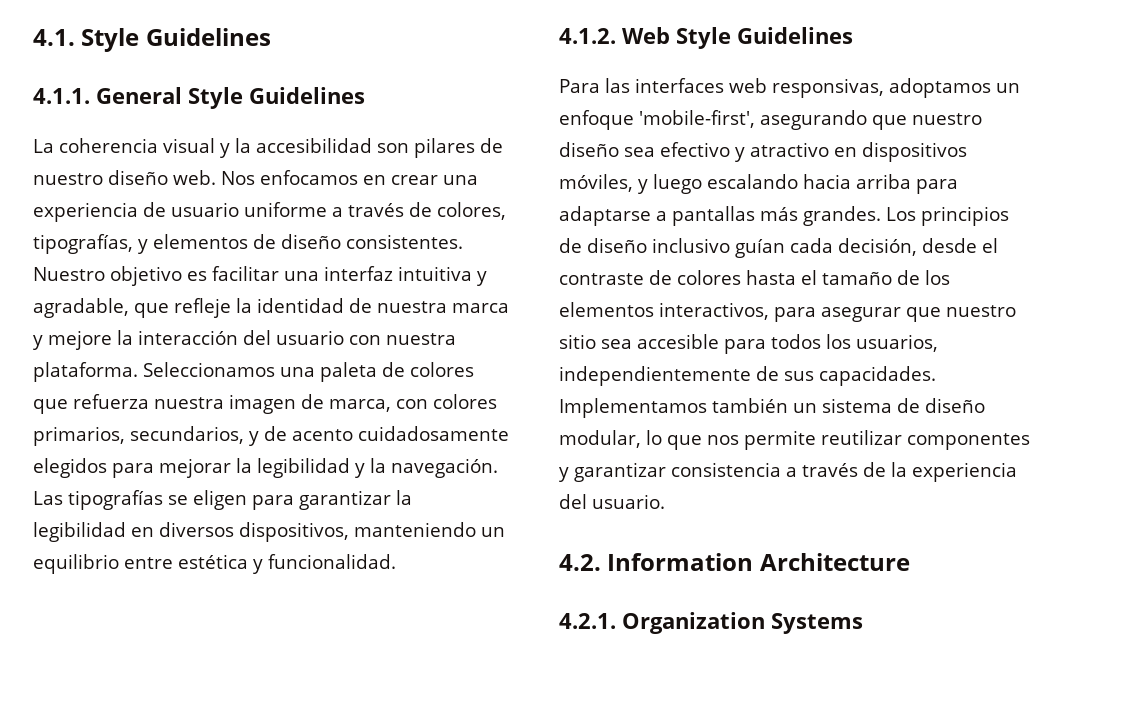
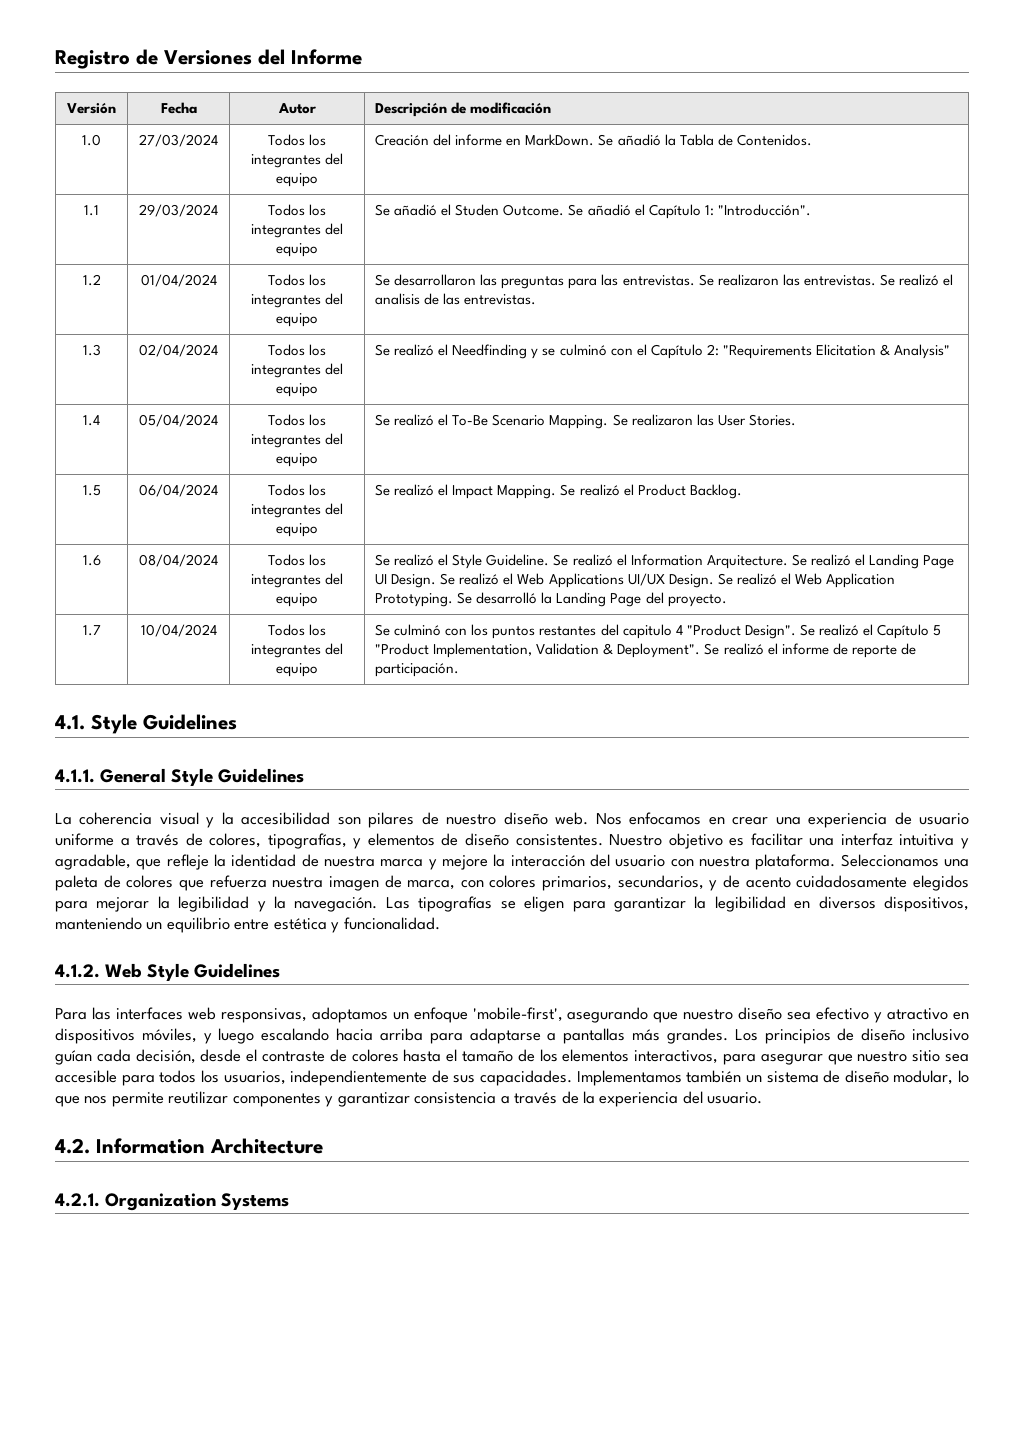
+ Registro de Versiones del Informe
+ Versión | Fecha | Autor | Descripción de modificación
+ 1.0 | 27/03/2024 | Todos los integrantes del equipo | Creación del informe en MarkDown. Se añadió la Tabla de Contenidos.
+ 1.1 | 29/03/2024 | Todos los integrantes del equipo | Se añadió el Studen Outcome. Se añadió el Capítulo 1: "Introducción".
+ 1.2 | 01/04/2024 | Todos los integrantes del equipo | Se desarrollaron las preguntas para las entrevistas. Se realizaron las entrevistas. Se realizó el analisis de las entrevistas.
+ 1.3 | 02/04/2024 | Todos los integrantes del equipo | Se realizó el Needfinding y se culminó con el Capítulo 2: "Requirements Elicitation & Analysis"
+ 1.4 | 05/04/2024 | Todos los integrantes del equipo | Se realizó el To-Be Scenario Mapping. Se realizaron las User Stories.
+ 1.5 | 06/04/2024 | Todos los integrantes del equipo | Se realizó el Impact Mapping. Se realizó el Product Backlog.
+ 1.6 | 08/04/2024 | Todos los integrantes del equipo | Se realizó el Style Guideline. Se realizó el Information Arquitecture. Se realizó el Landing Page UI Design. Se realizó el Web Applications UI/UX Design. Se realizó el Web Application Prototyping. Se desarrolló la Landing Page del proyecto.
+ 1.7 | 10/04/2024 | Todos los integrantes del equipo | Se culminó con los puntos restantes del capitulo 4 "Product Design". Se realizó el Capítulo 5 "Product Implementation, Validation & Deployment". Se realizó el informe de reporte de participación.

